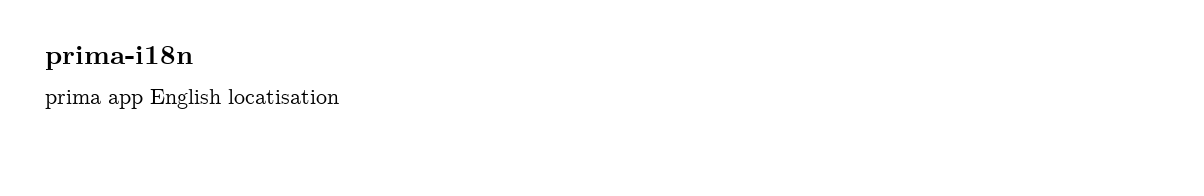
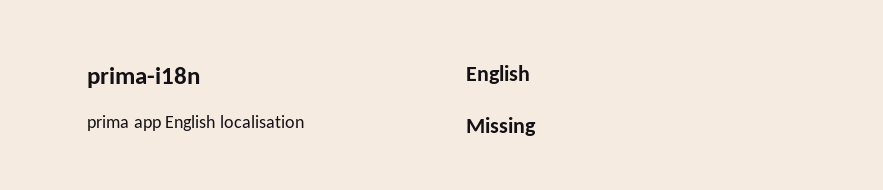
- prima app English locatisation
+ prima app English localisation
+ English
+ Missing

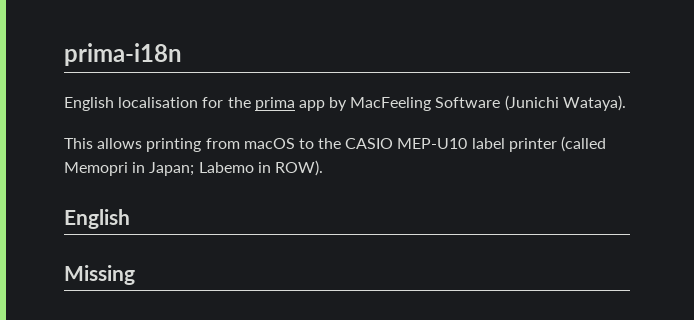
- prima app English localisation
+ English localisation for the prima app by MacFeeling Software (Junichi Wataya).
+ This allows printing from macOS to the CASIO MEP-U10 label printer (called Memopri in Japan; Labemo in ROW).

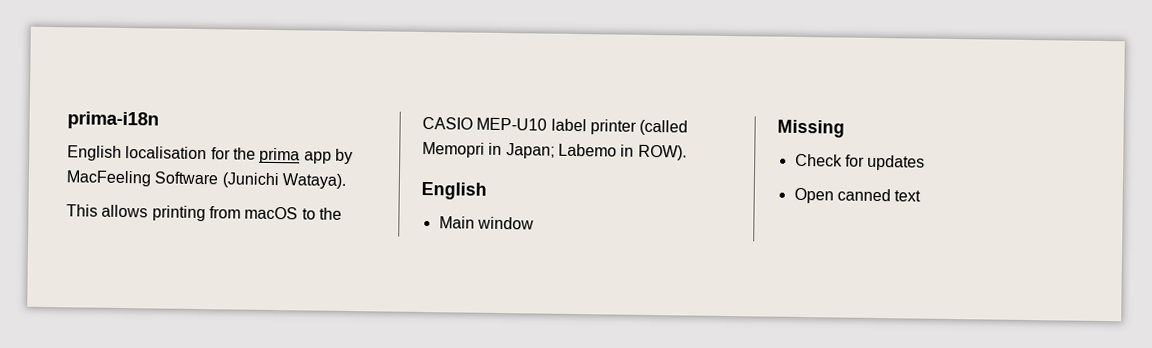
+ Main window
+ Check for updates
+ Open canned text

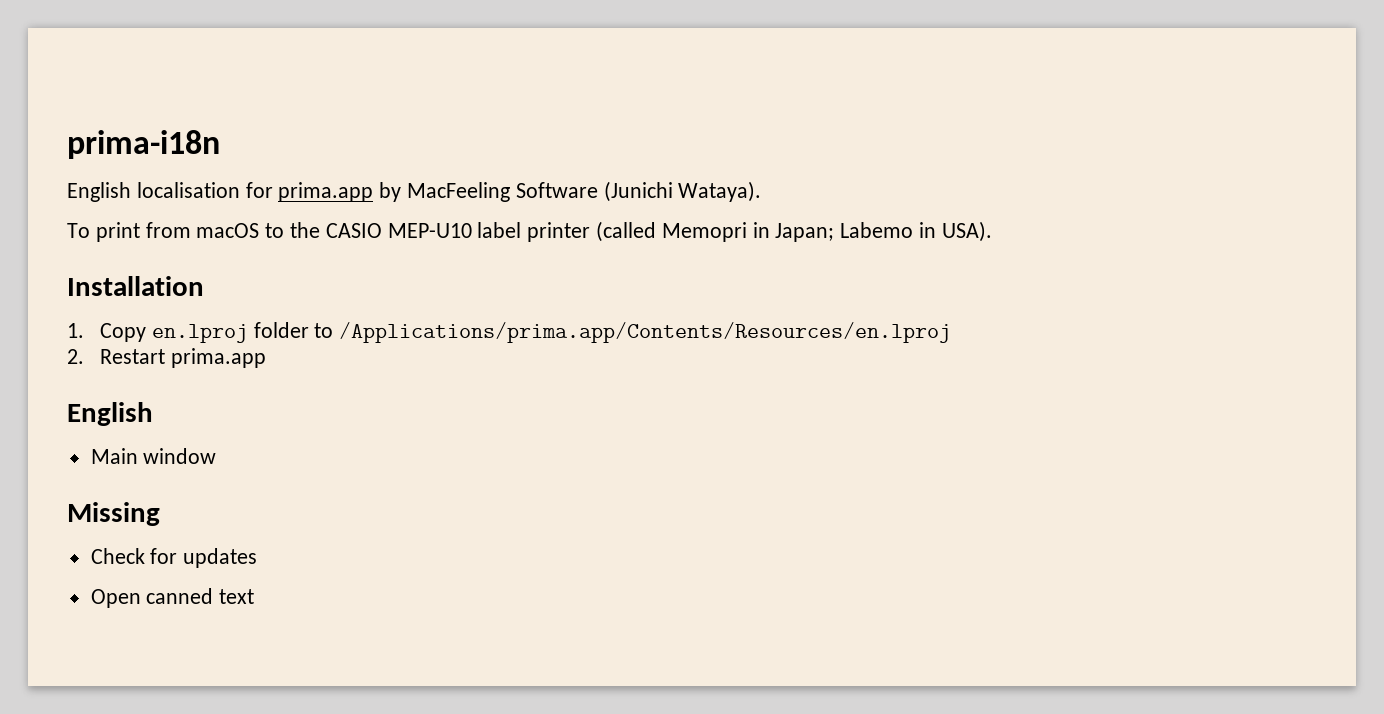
- English localisation for the prima app by MacFeeling Software (Junichi Wataya).
+ English localisation for prima.app by MacFeeling Software (Junichi Wataya).
- This allows printing from macOS to the CASIO MEP-U10 label printer (called Memopri in Japan; Labemo in ROW).
+ To print from macOS to the CASIO MEP-U10 label printer (called Memopri in Japan; Labemo in USA).
+ Installation
+ 1. Copy en.lproj folder to /Applications/prima.app/Contents/Resources/en.lproj
+ 2. Restart prima.app

